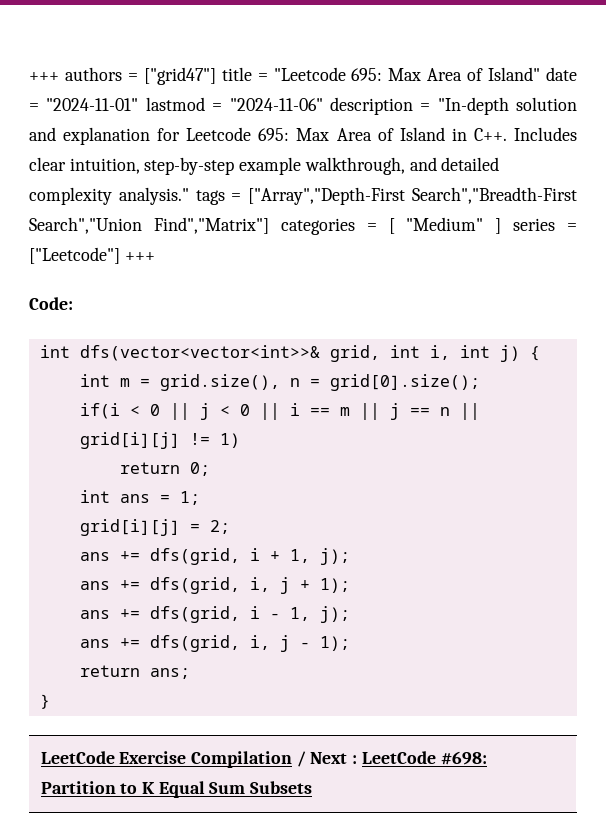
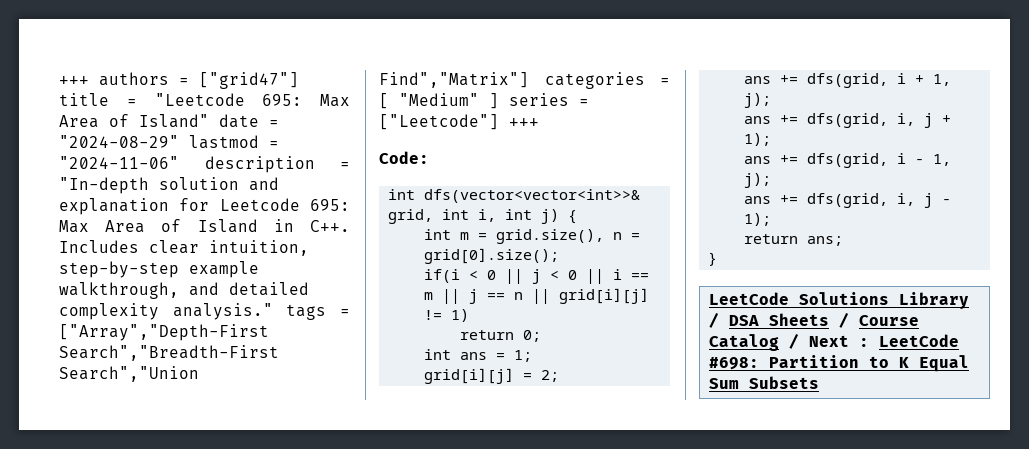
- +++ authors = ["grid47"] title = "Leetcode 695: Max Area of Island" date = "2024-11-01" lastmod = "2024-11-06" description = "In-depth solution and explanation for Leetcode 695: Max Area of Island in C++. Includes clear intuition, step-by-step example walkthrough, and detailed complexity analysis." tags = ["Array","Depth-First Search","Breadth-First Search","Union Find","Matrix"] categories = [ "Medium" ] series = ["Leetcode"] +++
+ +++ authors = ["grid47"] title = "Leetcode 695: Max Area of Island" date = "2024-08-29" lastmod = "2024-11-06" description = "In-depth solution and explanation for Leetcode 695: Max Area of Island in C++. Includes clear intuition, step-by-step example walkthrough, and detailed complexity analysis." tags = ["Array","Depth-First Search","Breadth-First Search","Union Find","Matrix"] categories = [ "Medium" ] series = ["Leetcode"] +++
- LeetCode Exercise Compilation / Next : LeetCode #698: Partition to K Equal Sum Subsets
+ LeetCode Solutions Library / DSA Sheets / Course Catalog / Next : LeetCode #698: Partition to K Equal Sum Subsets

